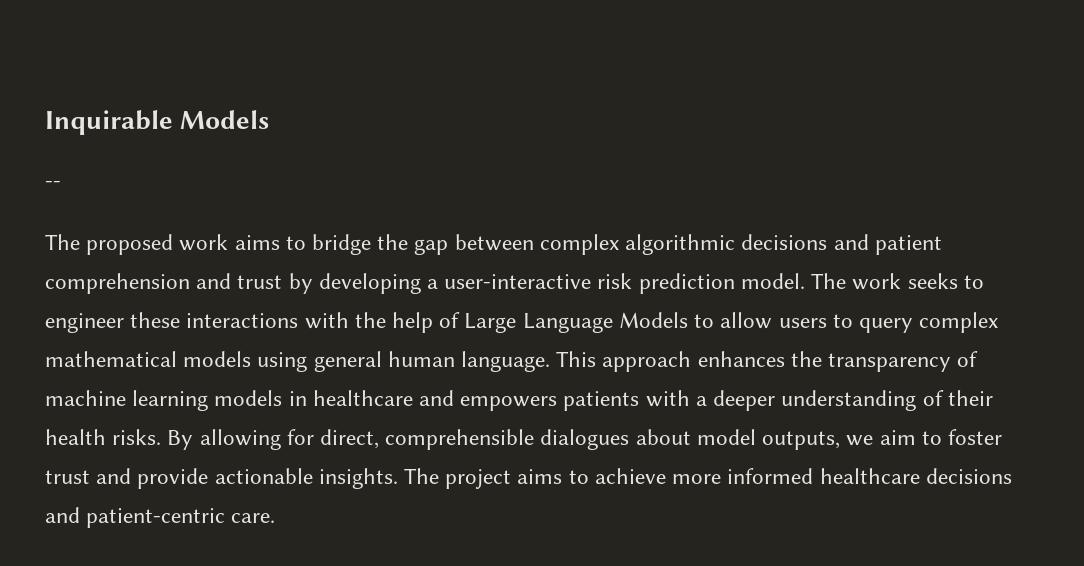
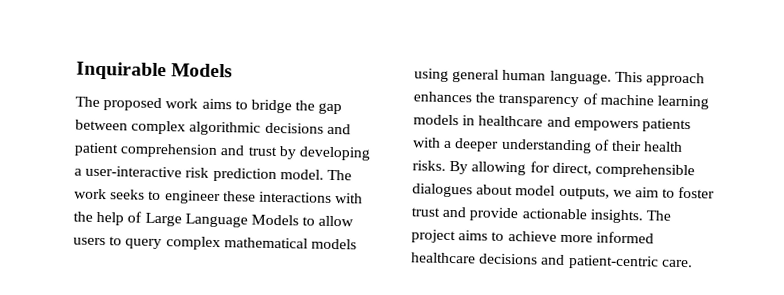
- --

